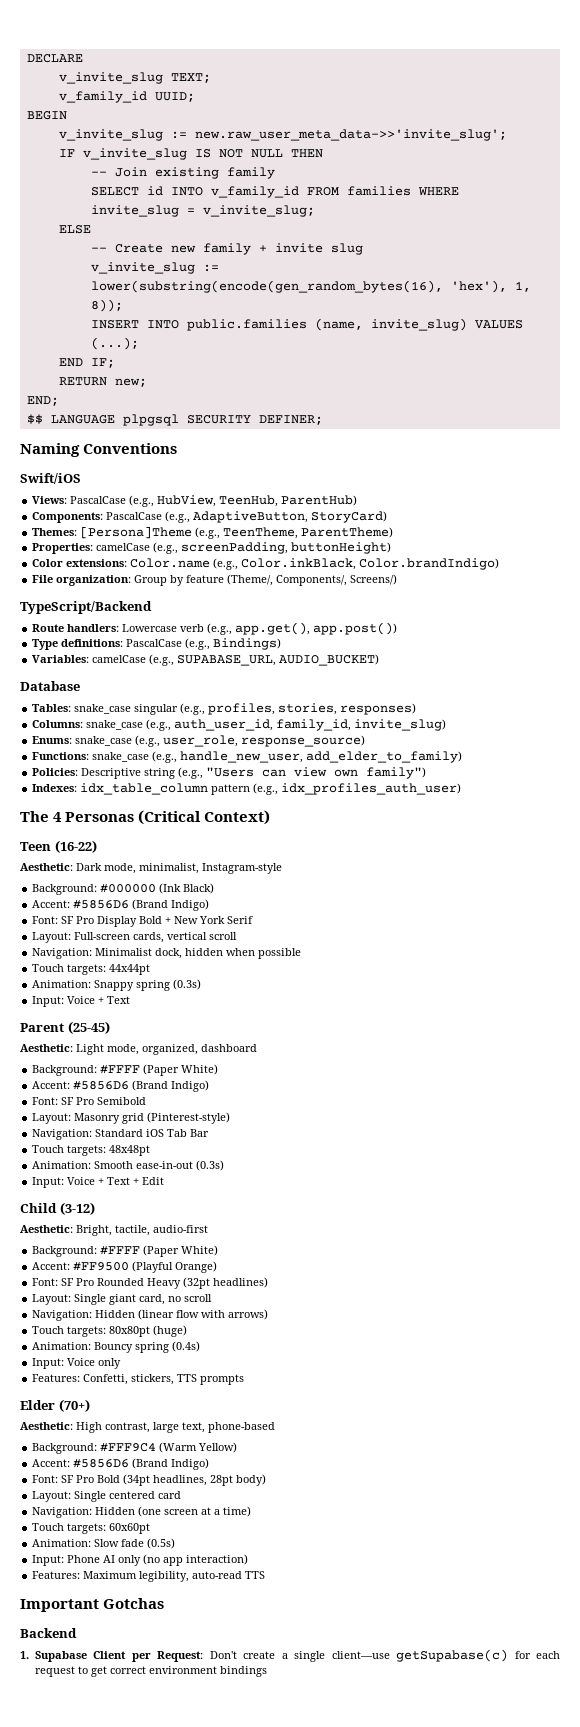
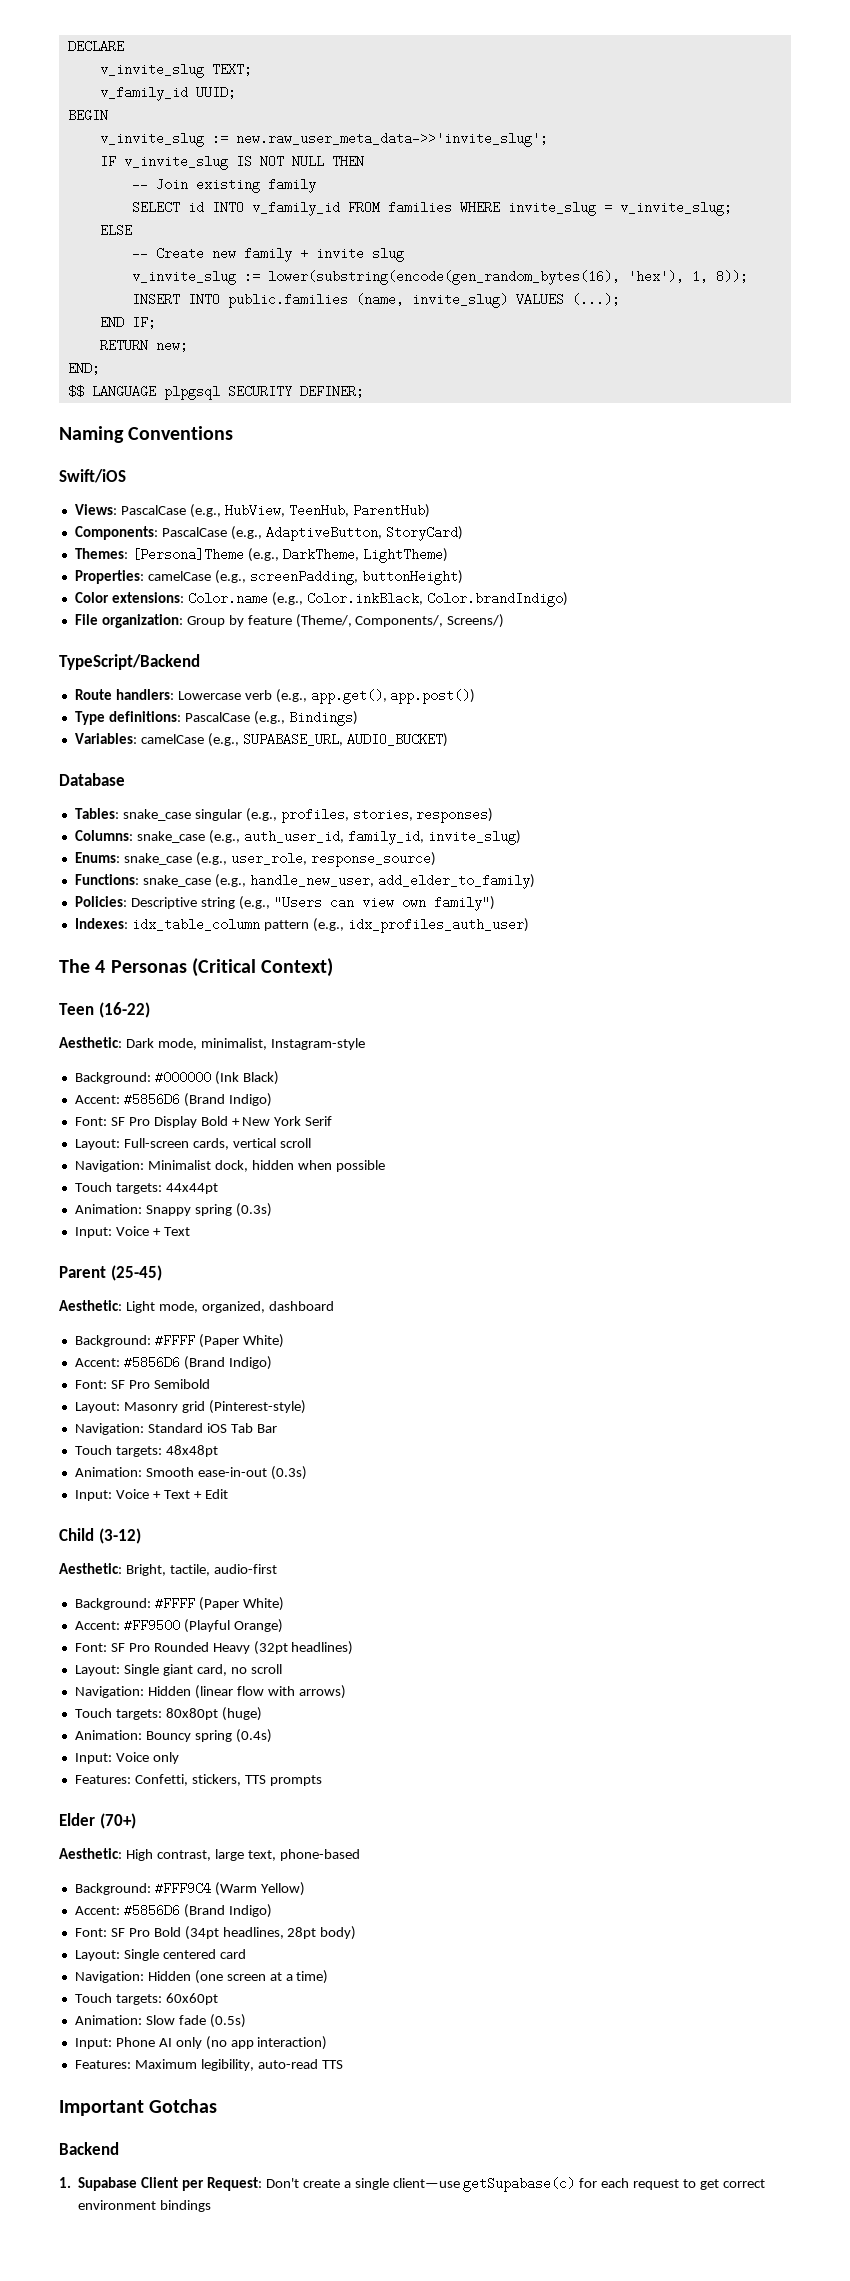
- Themes: [Persona]Theme (e.g., TeenTheme, ParentTheme)
+ Themes: [Persona]Theme (e.g., DarkTheme, LightTheme)

